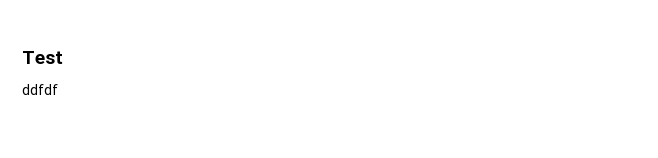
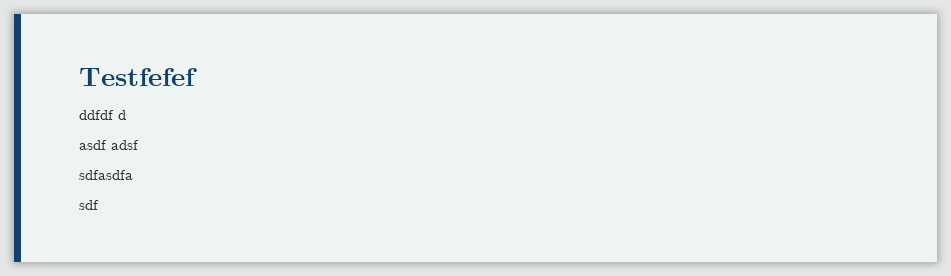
- Test
+ Testfefef
- ddfdf
+ ddfdf d
+ asdf adsf
+ sdfasdfa
+ sdf

